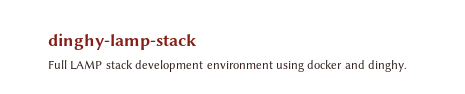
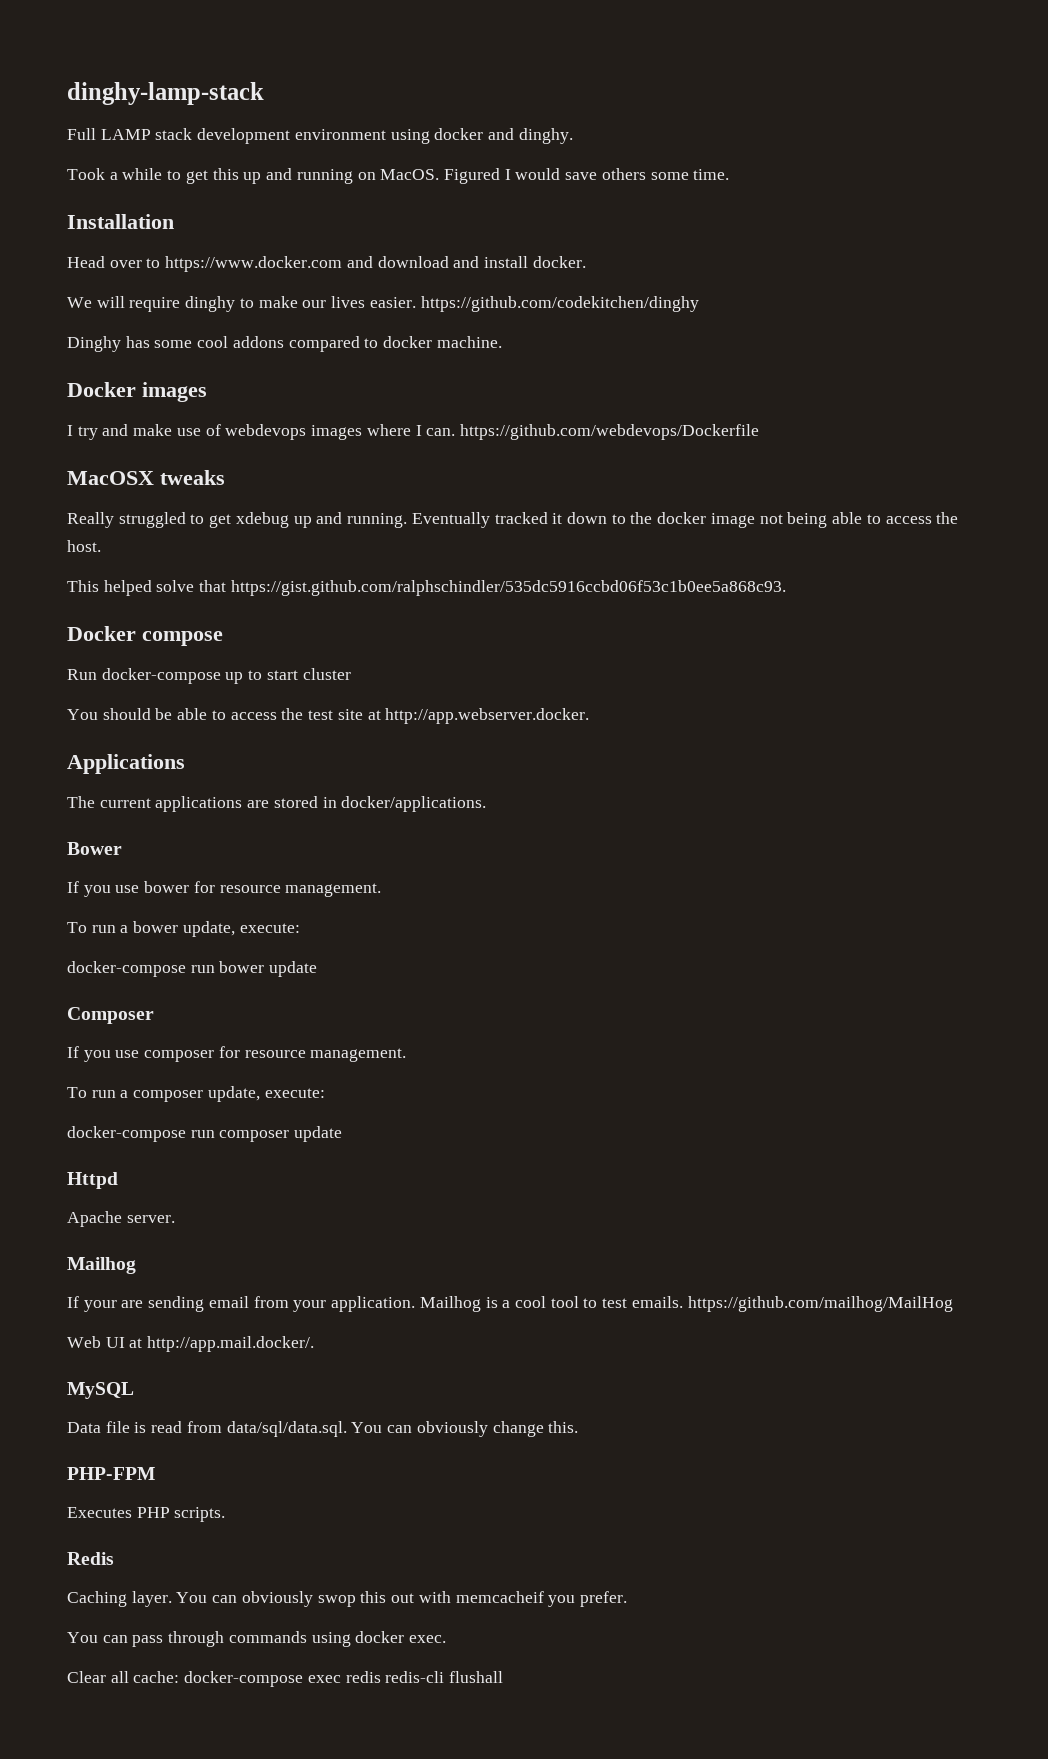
+ Took a while to get this up and running on MacOS. Figured I would save others some time.
+ Installation
+ Head over to https://www.docker.com and download and install docker.
+ We will require dinghy to make our lives easier. https://github.com/codekitchen/dinghy
+ Dinghy has some cool addons compared to docker machine.
+ Docker images
+ I try and make use of webdevops images where I can. https://github.com/webdevops/Dockerfile
+ MacOSX tweaks
+ Really struggled to get xdebug up and running. Eventually tracked it down to the docker image not being able to access the host.
+ This helped solve that https://gist.github.com/ralphschindler/535dc5916ccbd06f53c1b0ee5a868c93.
+ Docker compose
+ Run docker-compose up to start cluster
+ You should be able to access the test site at http://app.webserver.docker.
+ Applications
+ The current applications are stored in docker/applications.
+ Bower
+ If you use bower for resource management.
+ To run a bower update, execute:
+ docker-compose run bower update
+ Composer
+ If you use composer for resource management.
+ To run a composer update, execute:
+ docker-compose run composer update
+ Httpd
+ Apache server.
+ Mailhog
+ If your are sending email from your application. Mailhog is a cool tool to test emails. https://github.com/mailhog/MailHog
+ Web UI at http://app.mail.docker/.
+ MySQL
+ Data file is read from data/sql/data.sql. You can obviously change this.
+ PHP-FPM
+ Executes PHP scripts.
+ Redis
+ Caching layer. You can obviously swop this out with memcacheif you prefer.
+ You can pass through commands using docker exec.
+ Clear all cache: docker-compose exec redis redis-cli flushall

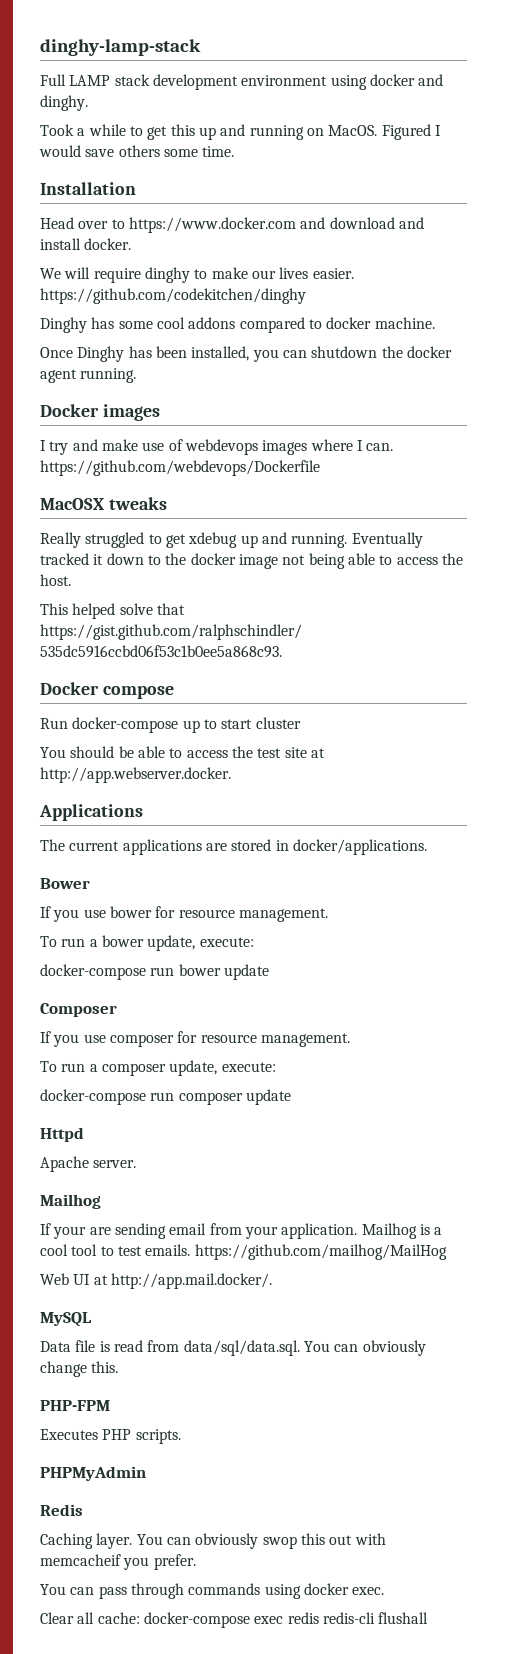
+ Once Dinghy has been installed, you can shutdown the docker agent running.
+ PHPMyAdmin

